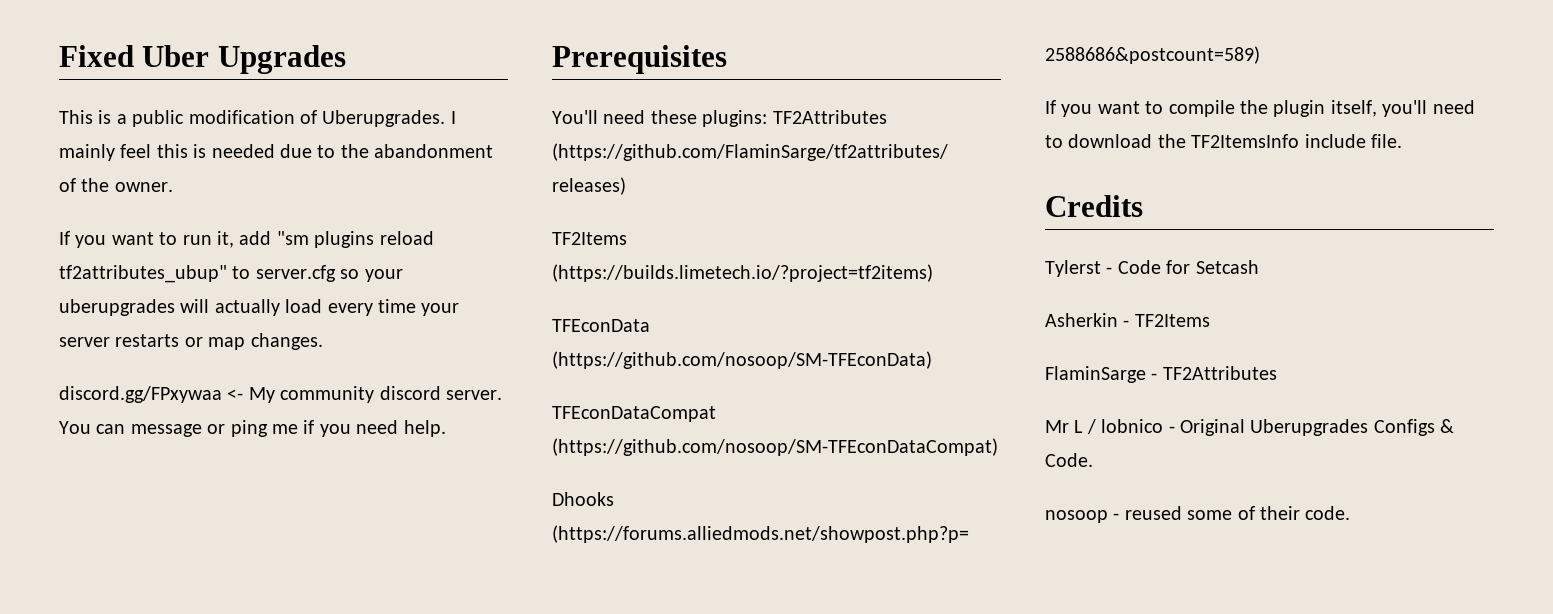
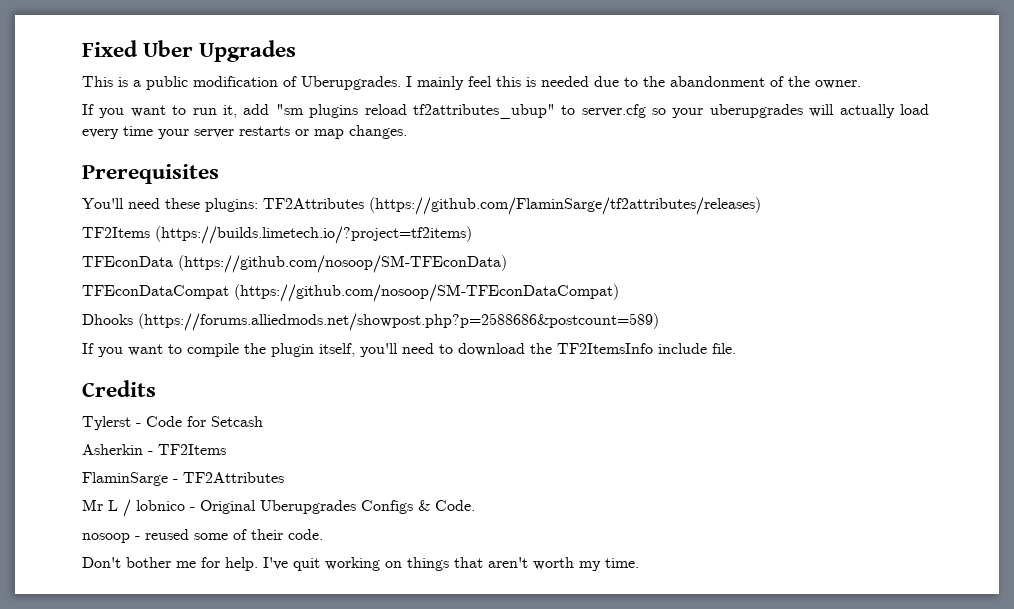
- discord.gg/FPxywaa <- My community discord server. You can message or ping me if you need help.
+ Don't bother me for help. I've quit working on things that aren't worth my time.

